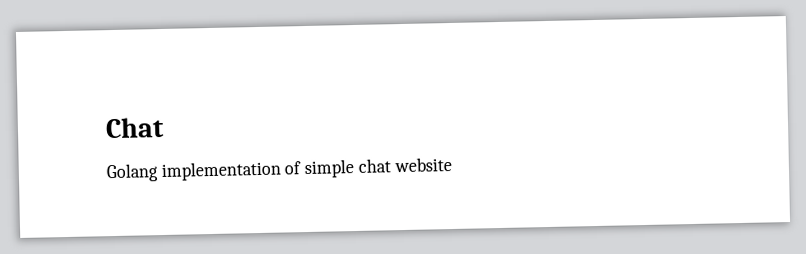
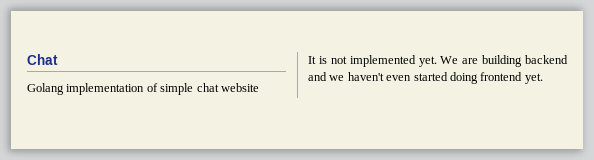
+ It is not implemented yet. We are building backend and we haven't even started doing frontend yet.

